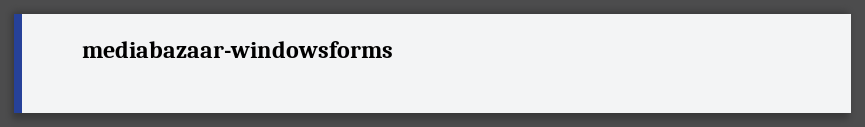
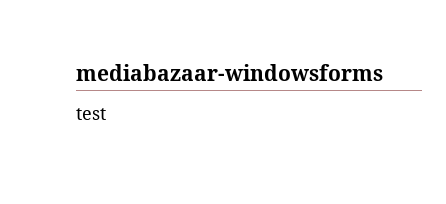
+ test

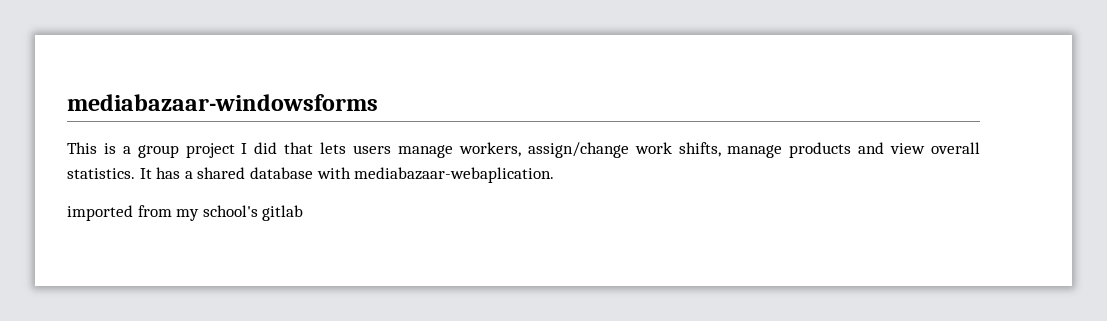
- test
+ This is a group project I did that lets users manage workers, assign/change work shifts, manage products and view overall statistics. It has a shared database with mediabazaar-webaplication.
+ imported from my school's gitlab

